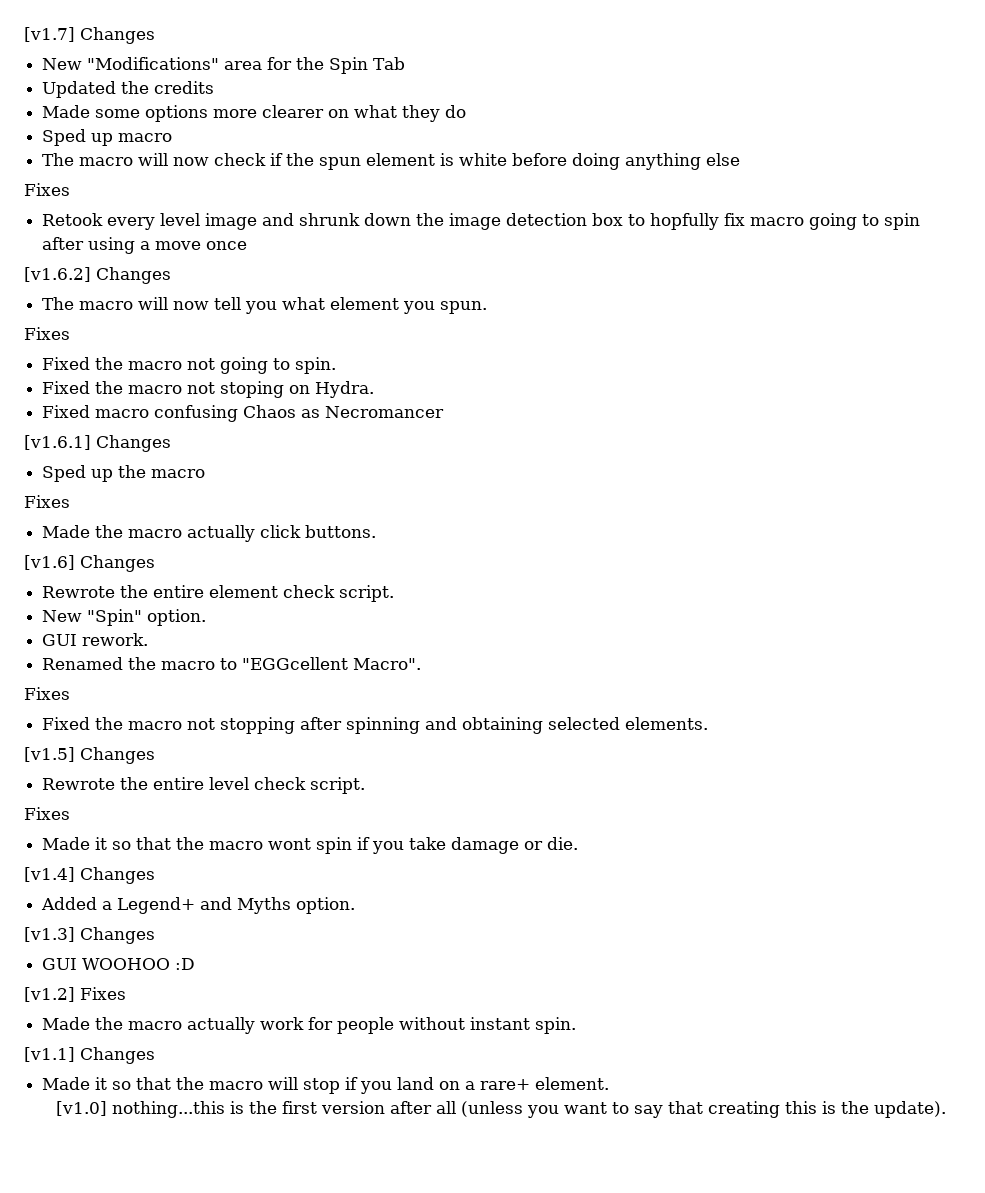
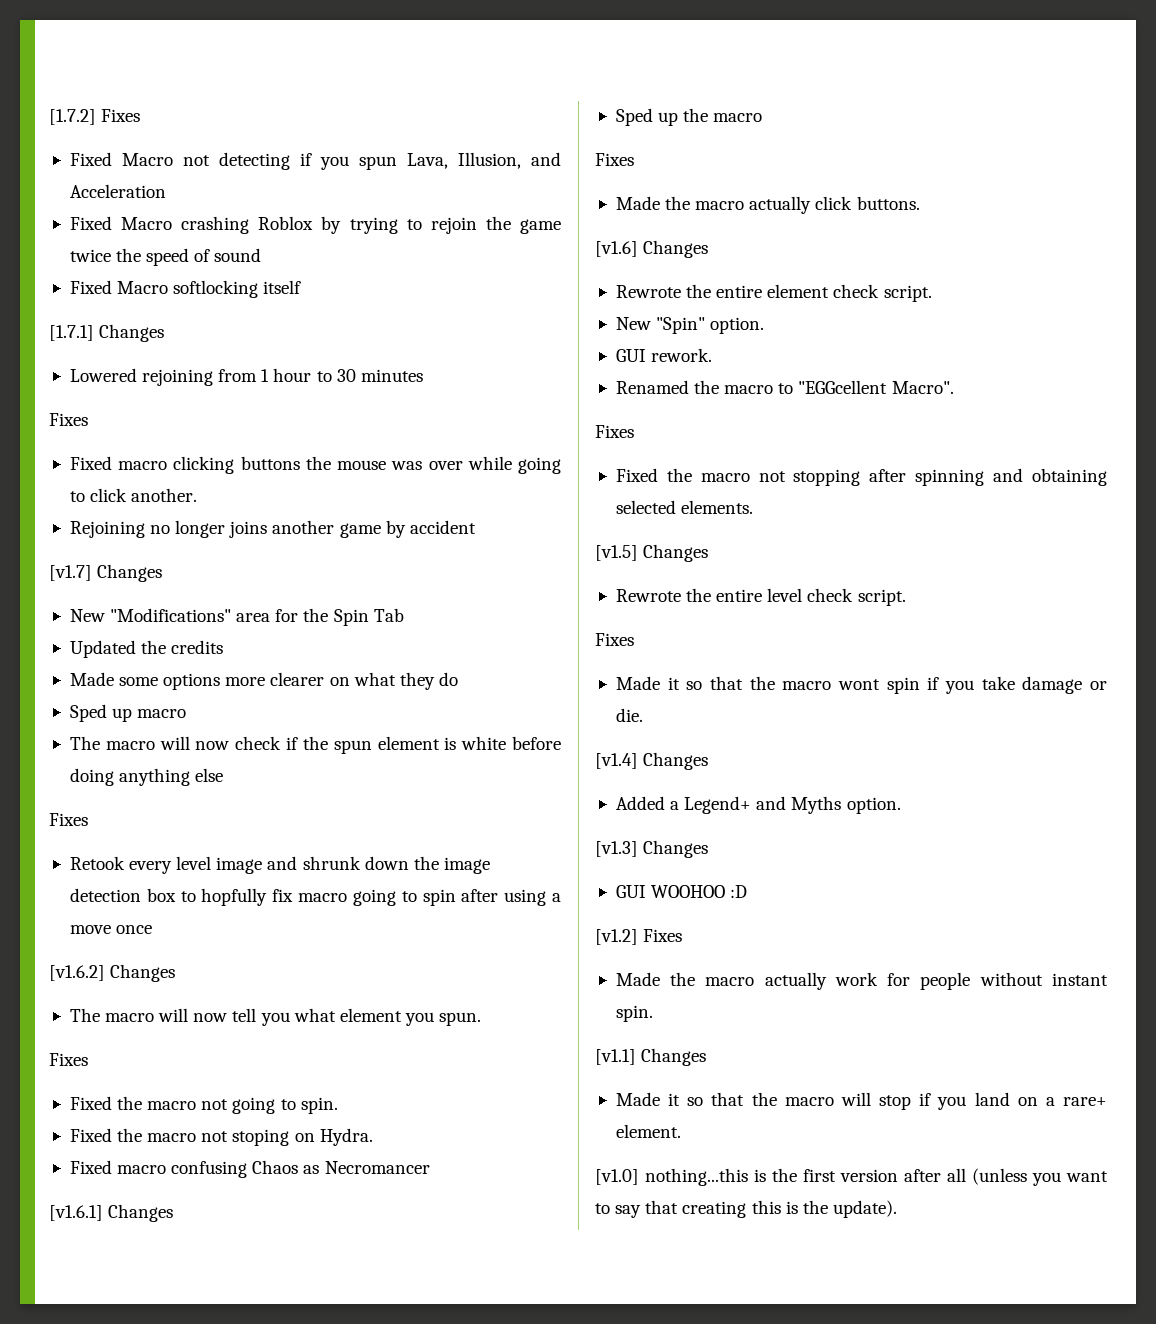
+ [1.7.2] Fixes
+ Fixed Macro not detecting if you spun Lava, Illusion, and Acceleration
+ Fixed Macro crashing Roblox by trying to rejoin the game twice the speed of sound
+ Fixed Macro softlocking itself
+ [1.7.1] Changes
+ Lowered rejoining from 1 hour to 30 minutes
+ Fixes
+ Fixed macro clicking buttons the mouse was over while going to click another.
+ Rejoining no longer joins another game by accident

